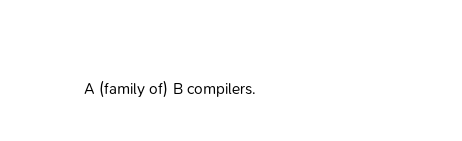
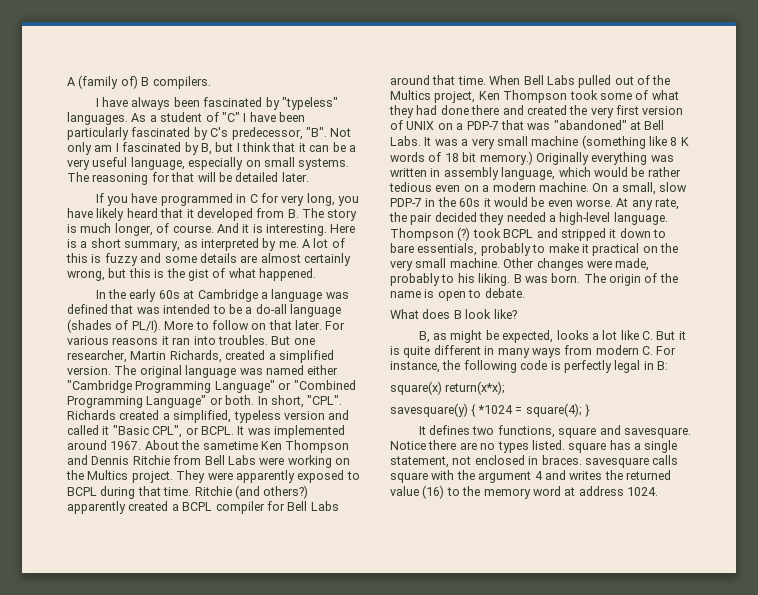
+ I have always been fascinated by "typeless" languages. As a student of "C" I have been particularly fascinated by C's predecessor, "B". Not only am I fascinated by B, but I think that it can be a very useful language, especially on small systems. The reasoning for that will be detailed later.
+ If you have programmed in C for very long, you have likely heard that it developed from B. The story is much longer, of course. And it is interesting. Here is a short summary, as interpreted by me. A lot of this is fuzzy and some details are almost certainly wrong, but this is the gist of what happened.
+ In the early 60s at Cambridge a language was defined that was intended to be a do-all language (shades of PL/I). More to follow on that later. For various reasons it ran into troubles. But one researcher, Martin Richards, created a simplified version. The original language was named either "Cambridge Programming Language" or "Combined Programming Language" or both. In short, "CPL". Richards created a simplified, typeless version and called it "Basic CPL", or BCPL. It was implemented around 1967. About the sametime Ken Thompson and Dennis Ritchie from Bell Labs were working on the Multics project. They were apparently exposed to BCPL during that time. Ritchie (and others?) apparently created a BCPL compiler for Bell Labs around that time. When Bell Labs pulled out of the Multics project, Ken Thompson took some of what they had done there and created the very first version of UNIX on a PDP-7 that was "abandoned" at Bell Labs. It was a very small machine (something like 8 K words of 18 bit memory.) Originally everything was written in assembly language, which would be rather tedious even on a modern machine. On a small, slow PDP-7 in the 60s it would be even worse. At any rate, the pair decided they needed a high-level language. Thompson (?) took BCPL and stripped it down to bare essentials, probably to make it practical on the very small machine. Other changes were made, probably to his liking. B was born. The origin of the name is open to debate.
+ What does B look like?
+ B, as might be expected, looks a lot like C. But it is quite different in many ways from modern C. For instance, the following code is perfectly legal in B:
+ square(x) return(x*x);
+ savesquare(y) { *1024 = square(4); }
+ It defines two functions, square and savesquare. Notice there are no types listed. square has a single statement, not enclosed in braces. savesquare calls square with the argument 4 and writes the returned value (16) to the memory word at address 1024.

